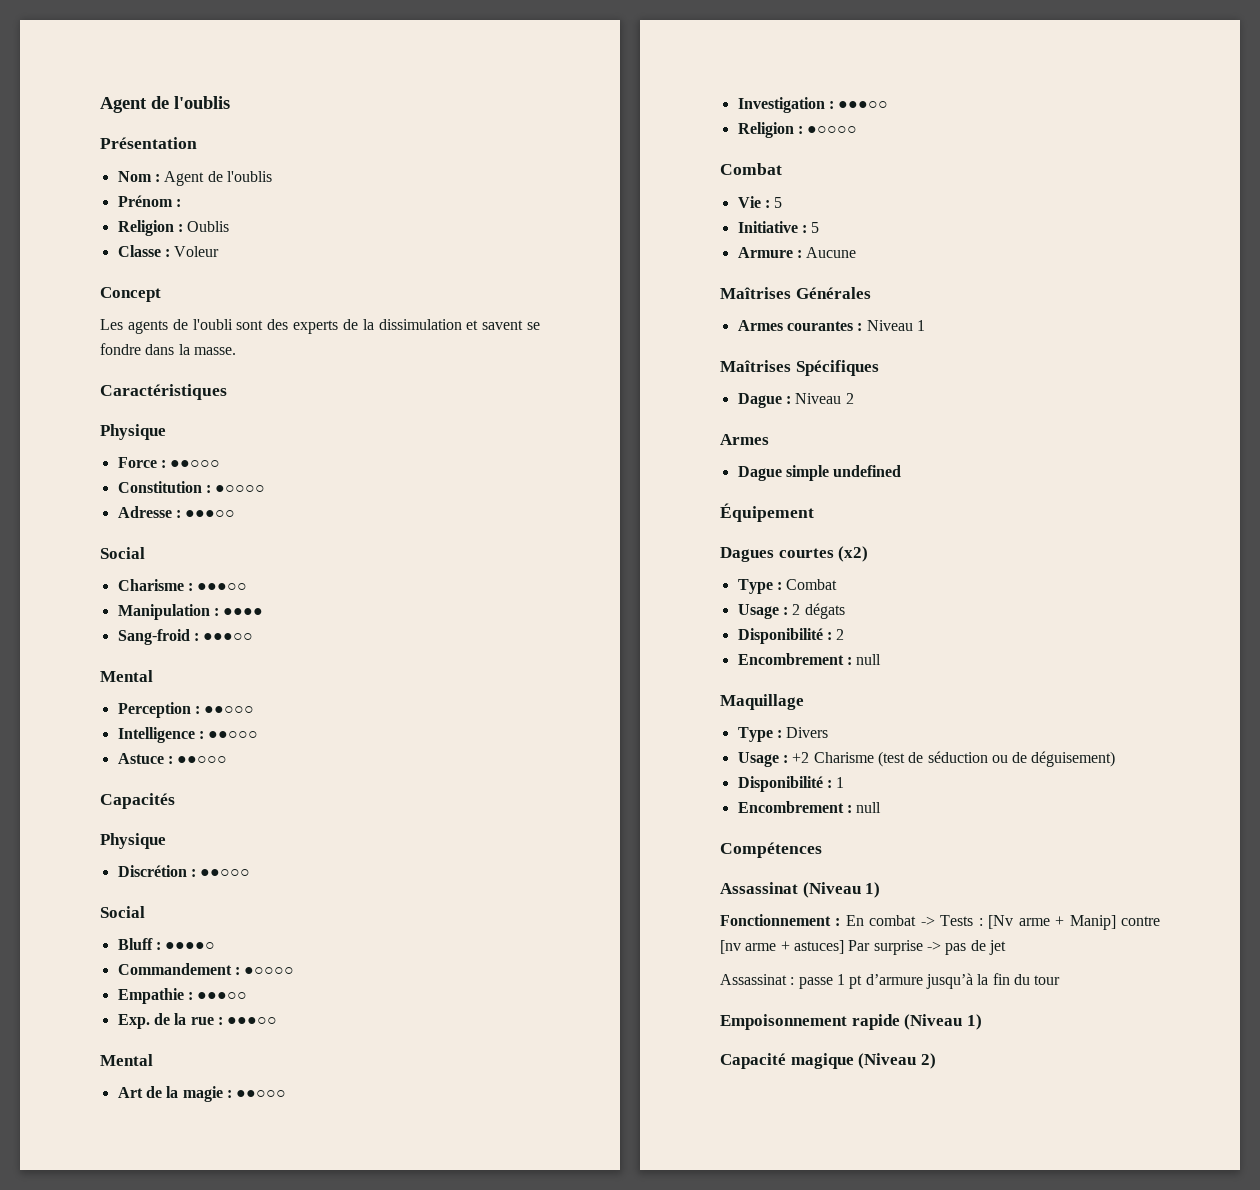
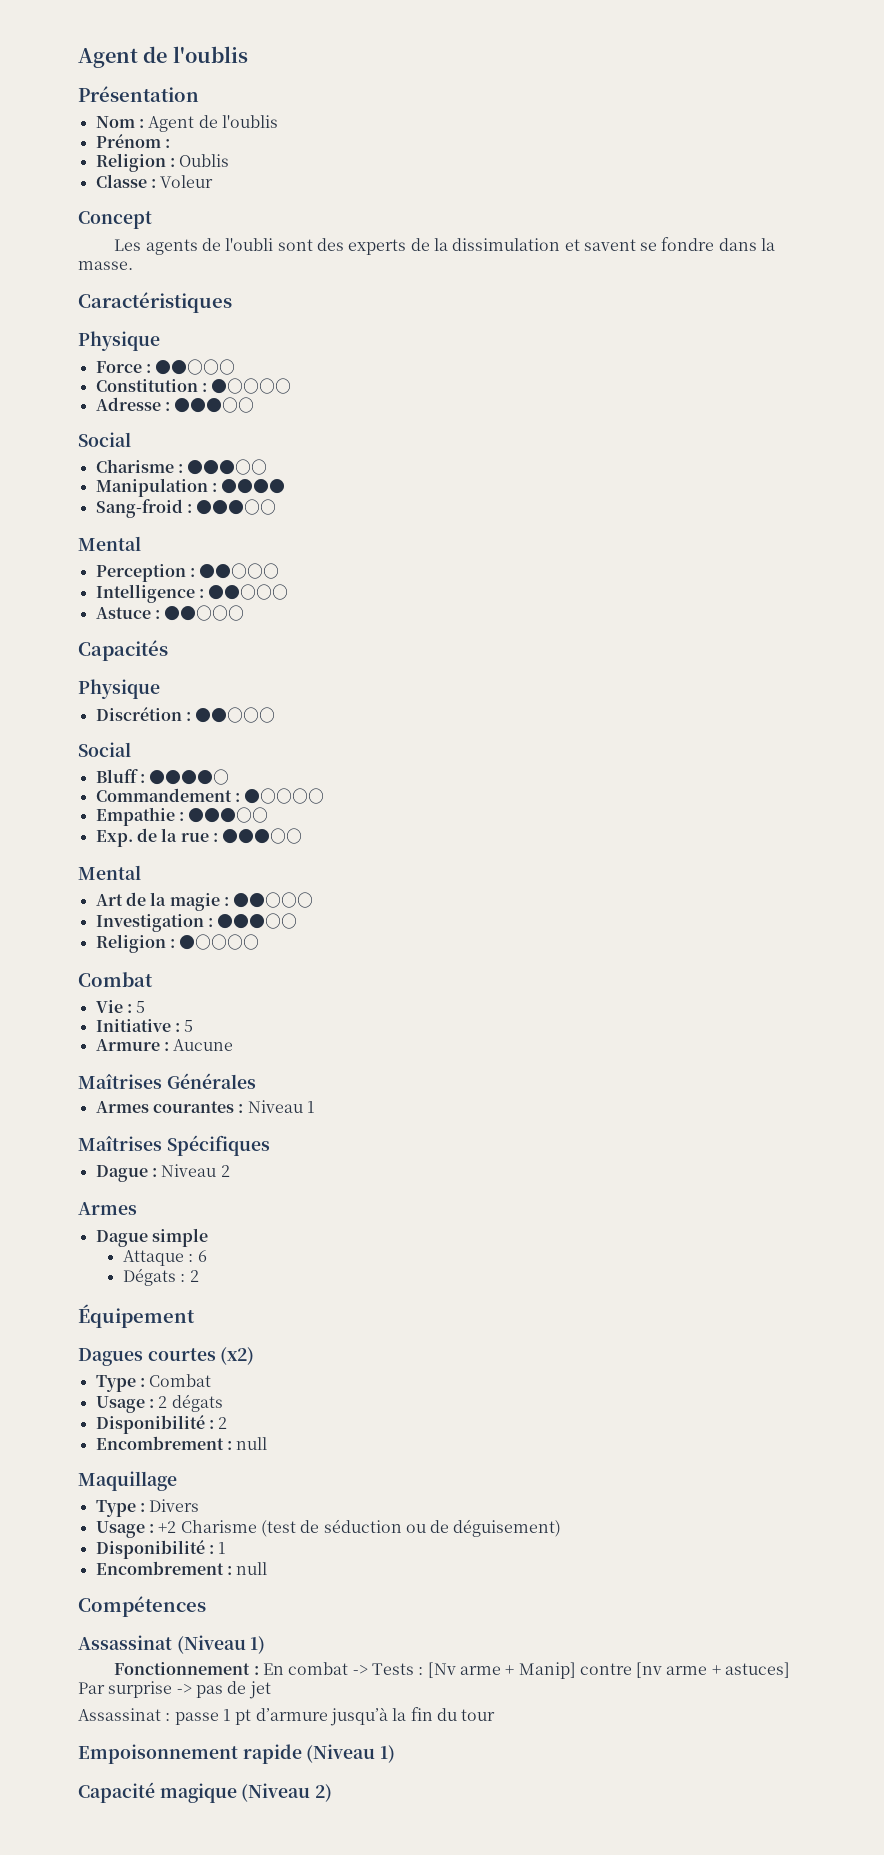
- Dague simple undefined
+ Dague simple
+ Attaque : 6
+ Dégats : 2

